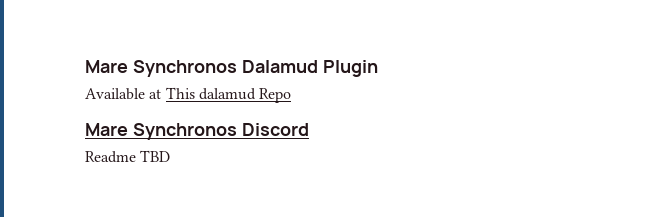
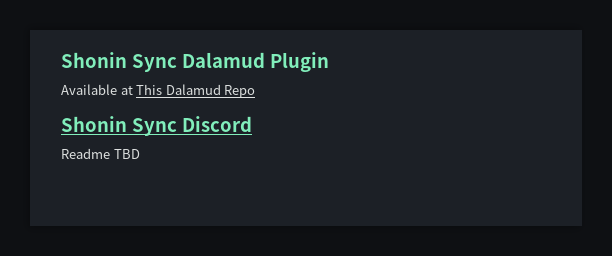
- Mare Synchronos Dalamud Plugin
+ Shonin Sync Dalamud Plugin
- Available at This dalamud Repo
+ Available at This Dalamud Repo
- Mare Synchronos Discord
+ Shonin Sync Discord

